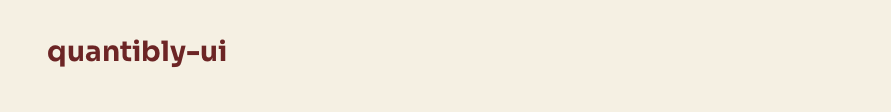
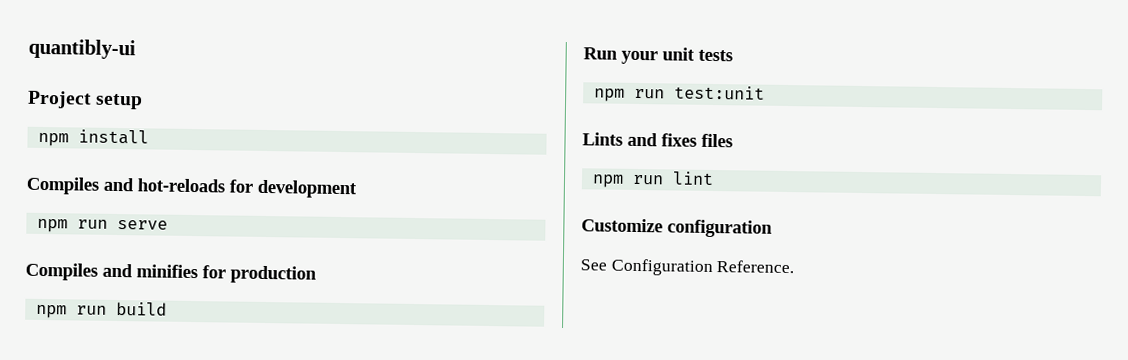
+ Project setup
+ npm install
+ Compiles and hot-reloads for development
+ npm run serve
+ Compiles and minifies for production
+ npm run build
+ Run your unit tests
+ npm run test:unit
+ Lints and fixes files
+ npm run lint
+ Customize configuration
+ See Configuration Reference.

